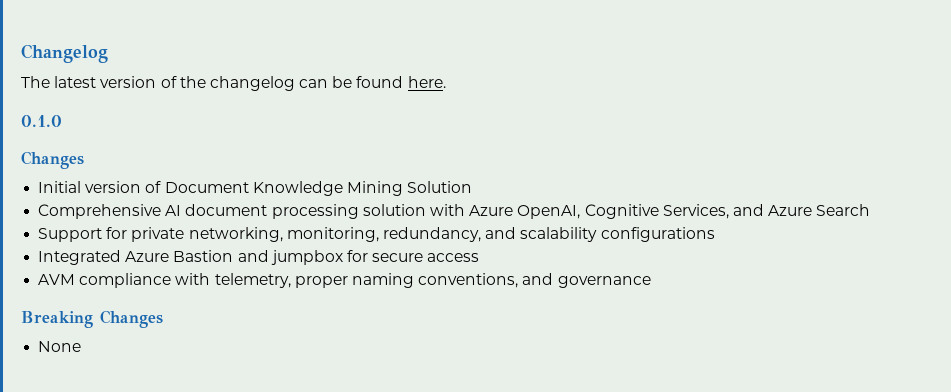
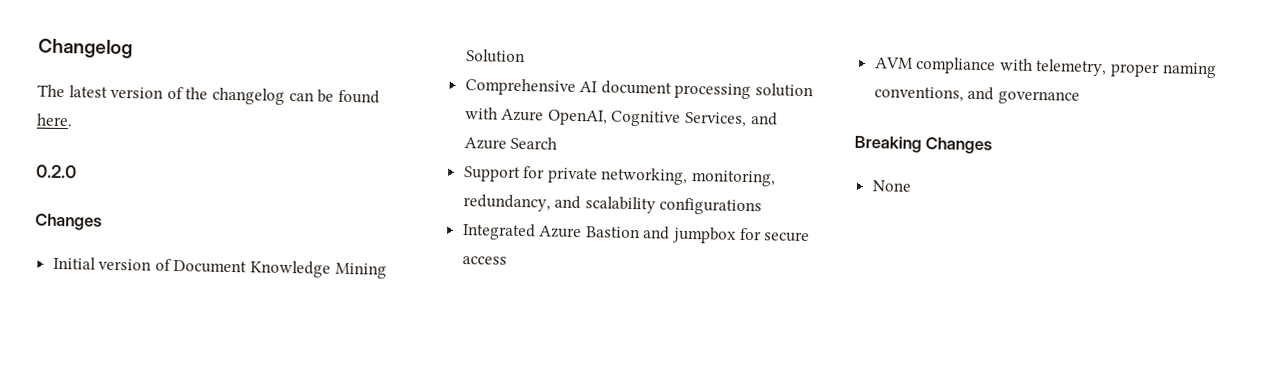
- 0.1.0
+ 0.2.0

